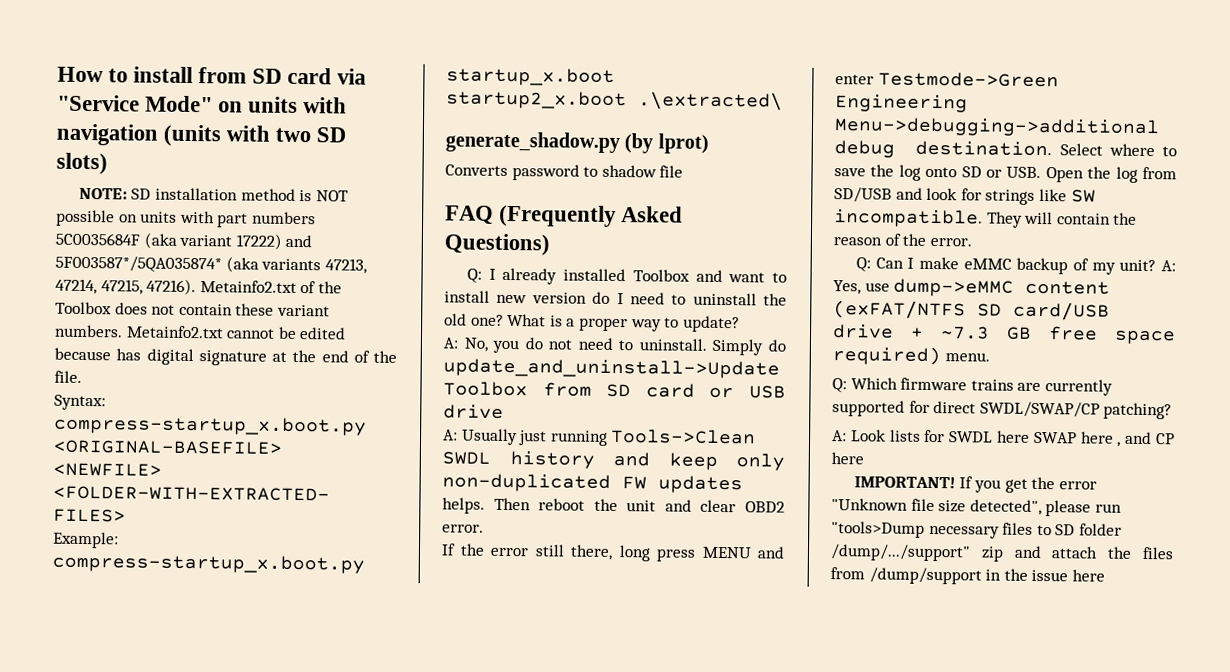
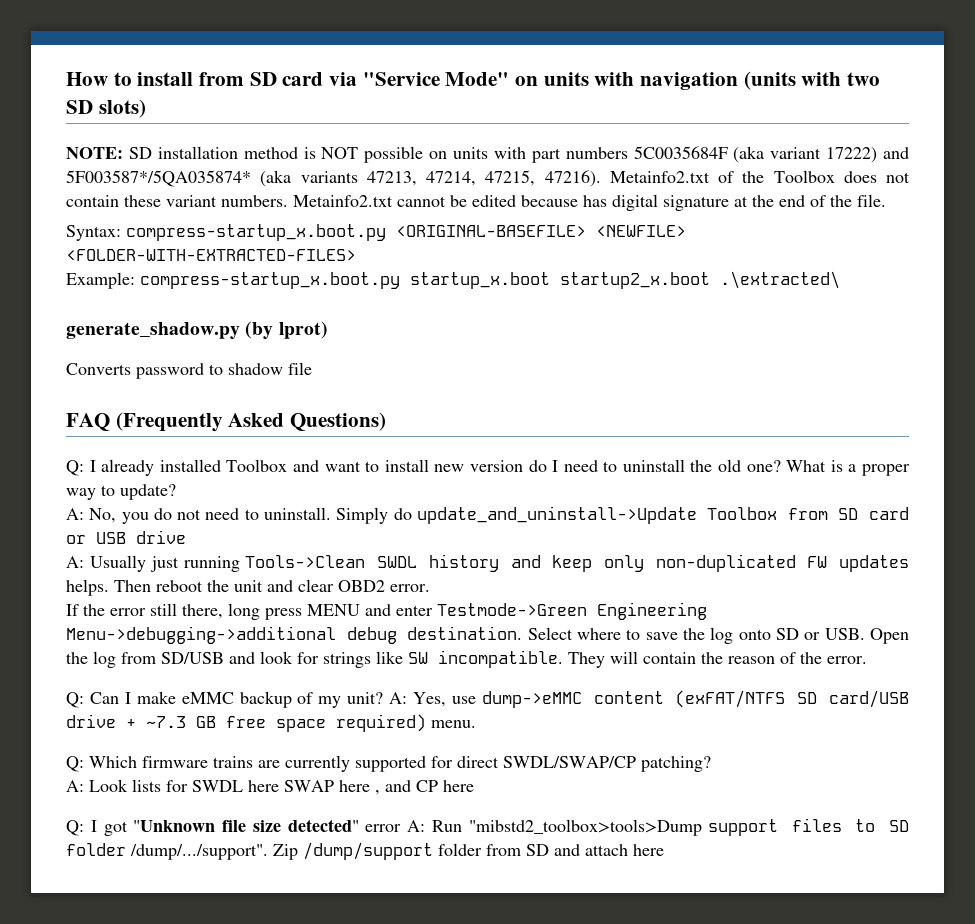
- IMPORTANT! If you get the error "Unknown file size detected", please run "tools>Dump necessary files to SD folder /dump/.../support" zip and attach the files from /dump/support in the issue here
+ Q: I got "Unknown file size detected" error A: Run "mibstd2_toolbox>tools>Dump support files to SD folder /dump/.../support". Zip /dump/support folder from SD and attach here

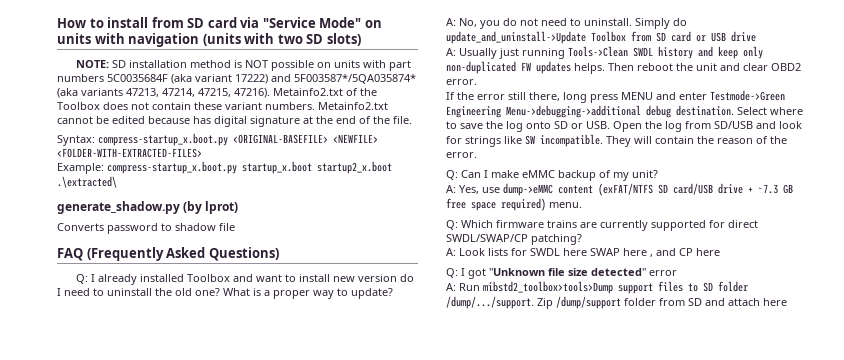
- Q: Can I make eMMC backup of my unit? A: Yes, use dump->eMMC content (exFAT/NTFS SD card/USB drive + ~7.3 GB free space required) menu.
+ Q: Can I make eMMC backup of my unit?
+ A: Yes, use dump->eMMC content (exFAT/NTFS SD card/USB drive + ~7.3 GB free space required) menu.
- Q: I got "Unknown file size detected" error A: Run "mibstd2_toolbox>tools>Dump support files to SD folder /dump/.../support". Zip /dump/support folder from SD and attach here
+ Q: I got "Unknown file size detected" error
+ A: Run mibstd2_toolbox>tools>Dump support files to SD folder /dump/.../support. Zip /dump/support folder from SD and attach here

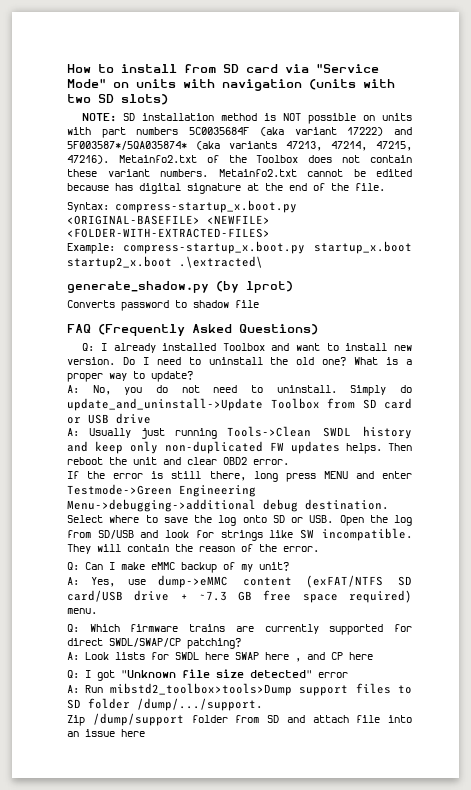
- Q: I already installed Toolbox and want to install new version do I need to uninstall the old one?
+ Q: I already installed Toolbox and want to install new version. Do I need to uninstall the old one?
- If the error still there, long press MENU and enter Testmode->Green Engineering Menu->debugging->additional debug destination.
+ If the error is still there, long press MENU and enter Testmode->Green Engineering Menu->debugging->additional debug destination.
- A: Run mibstd2_toolbox>tools>Dump support files to SD folder /dump/.../support. Zip /dump/support folder from SD and attach here
+ A: Run mibstd2_toolbox>tools>Dump support files to SD folder /dump/.../support.
+ Zip /dump/support folder from SD and attach file into an issue here

